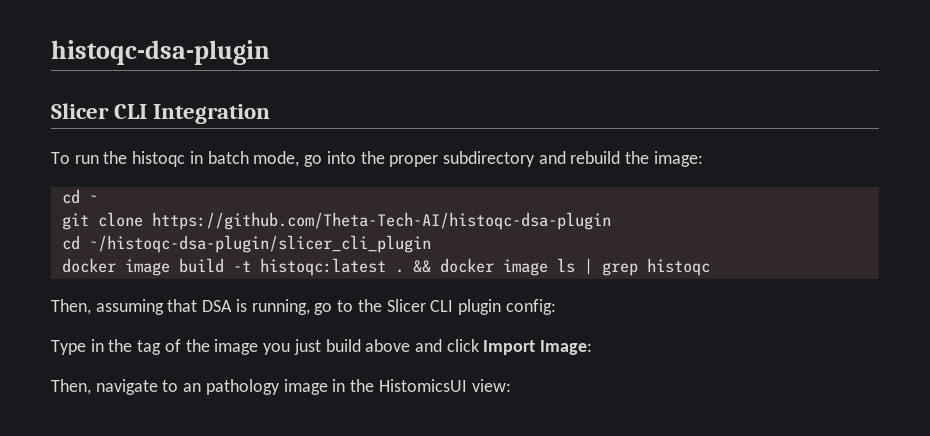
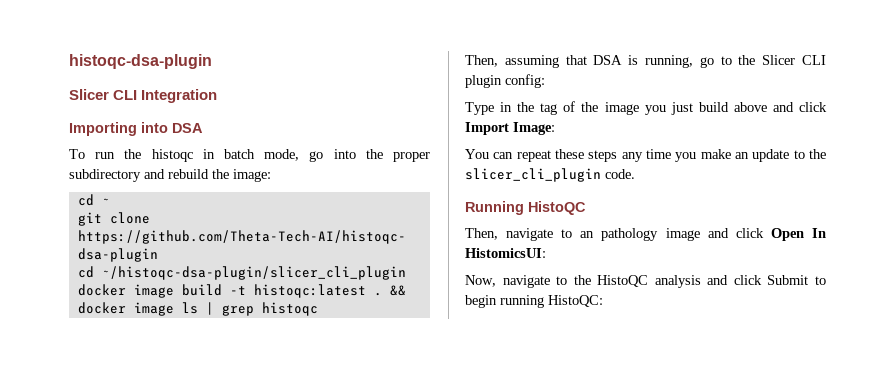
+ Importing into DSA
+ You can repeat these steps any time you make an update to the slicer_cli_plugin code.
+ Running HistoQC
- Then, navigate to an pathology image in the HistomicsUI view:
+ Then, navigate to an pathology image and click Open In HistomicsUI:
+ Now, navigate to the HistoQC analysis and click Submit to begin running HistoQC:

